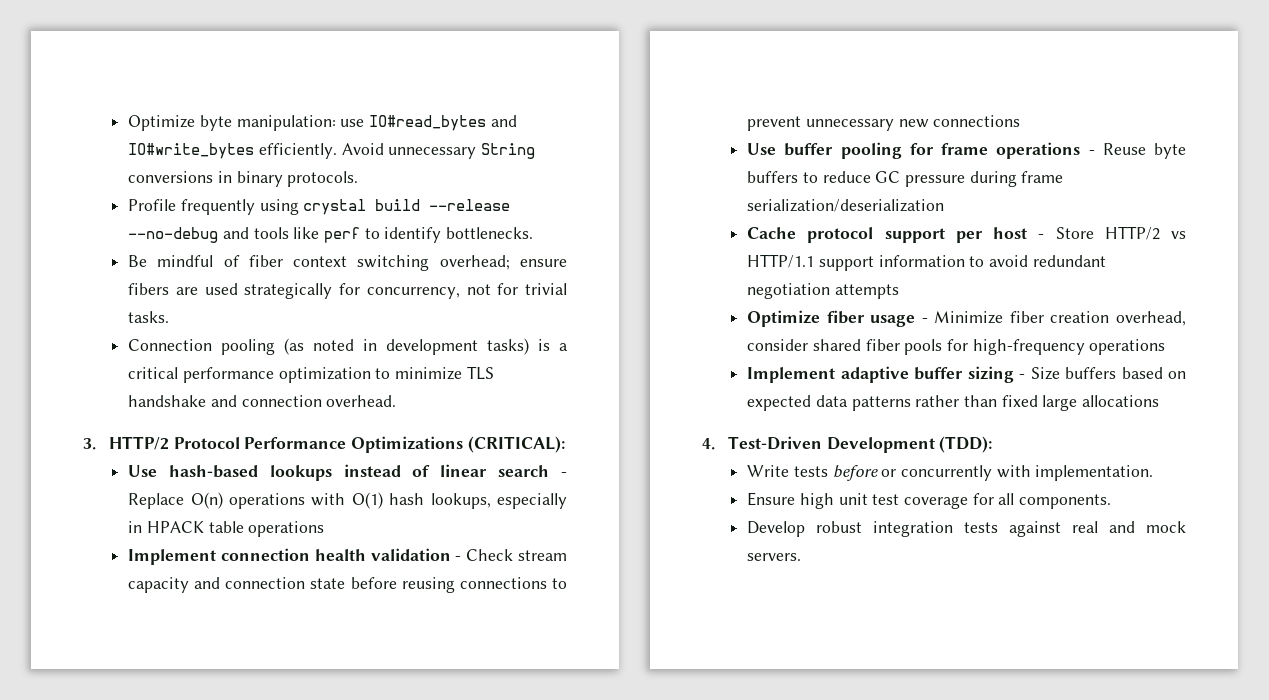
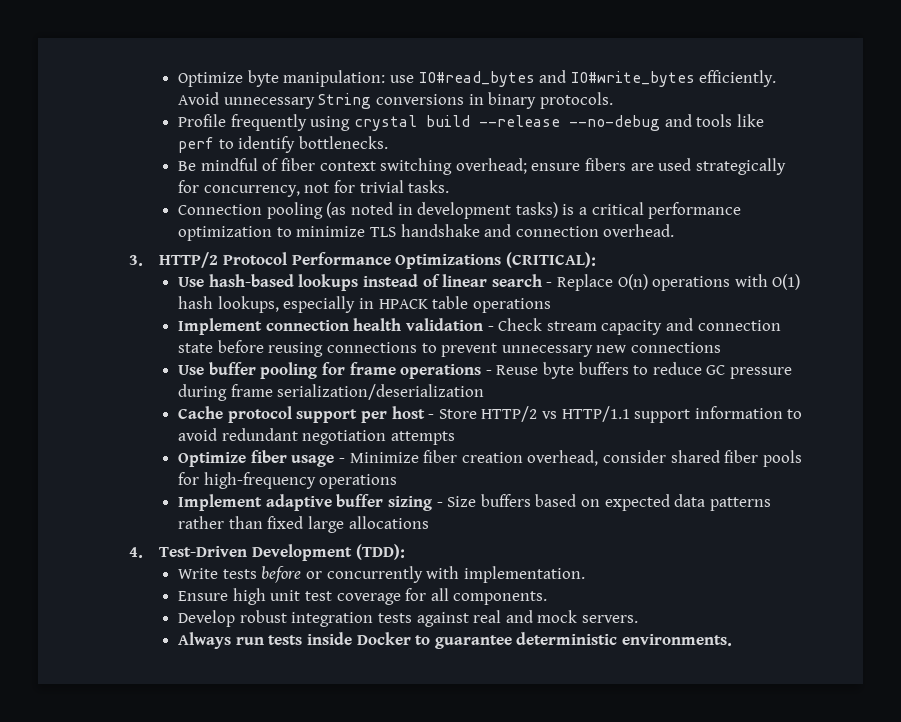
+ Always run tests inside Docker to guarantee deterministic environments.

